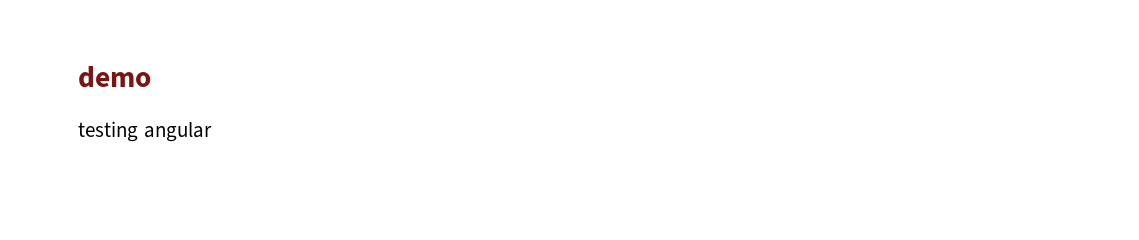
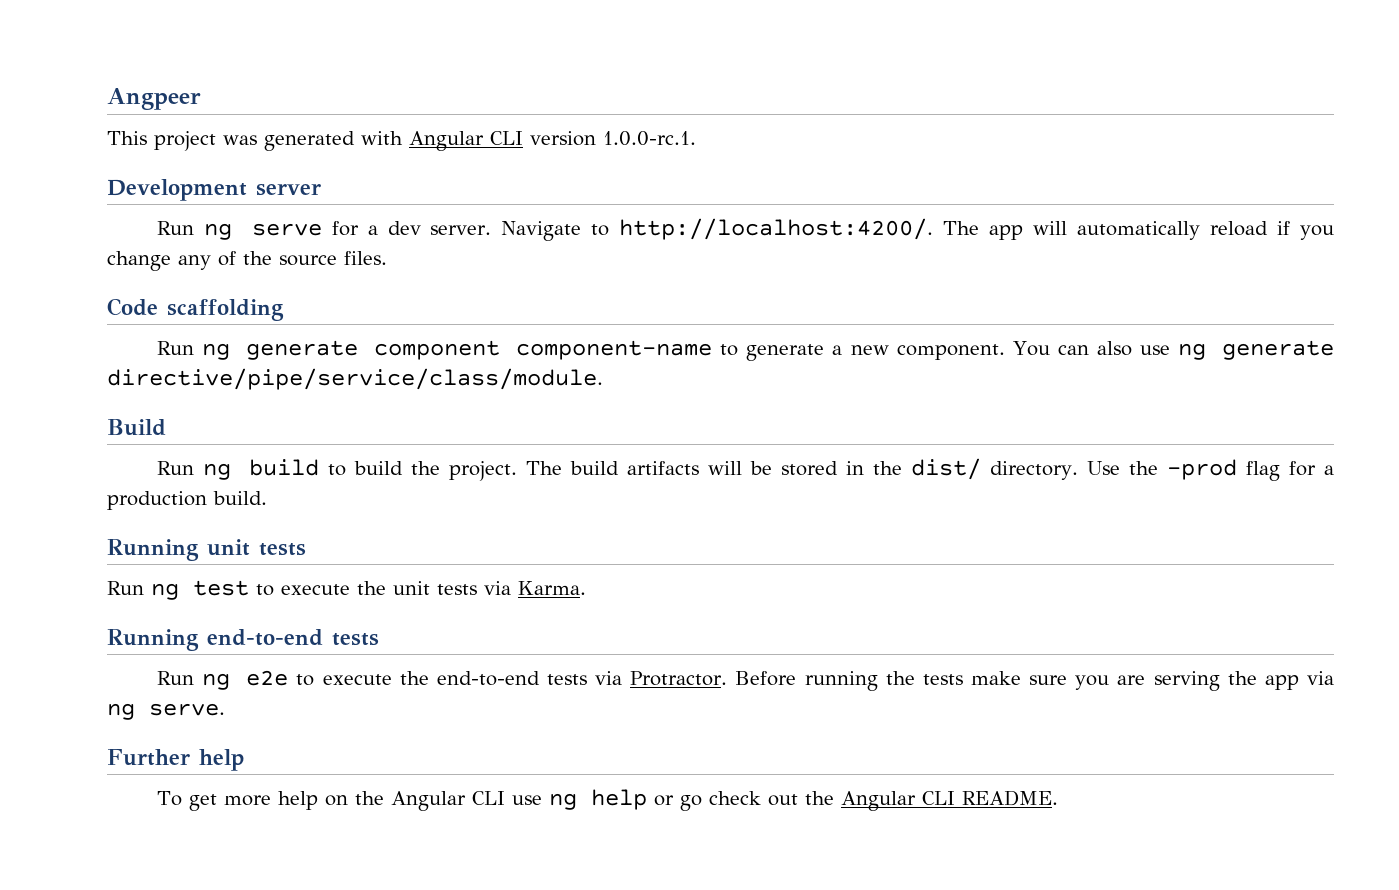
- demo
- testing angular
+ Angpeer
+ This project was generated with Angular CLI version 1.0.0-rc.1.
+ Development server
+ Run ng serve for a dev server. Navigate to http://localhost:4200/. The app will automatically reload if you change any of the source files.
+ Code scaffolding
+ Run ng generate component component-name to generate a new component. You can also use ng generate directive/pipe/service/class/module.
+ Build
+ Run ng build to build the project. The build artifacts will be stored in the dist/ directory. Use the -prod flag for a production build.
+ Running unit tests
+ Run ng test to execute the unit tests via Karma.
+ Running end-to-end tests
+ Run ng e2e to execute the end-to-end tests via Protractor. Before running the tests make sure you are serving the app via ng serve.
+ Further help
+ To get more help on the Angular CLI use ng help or go check out the Angular CLI README.

